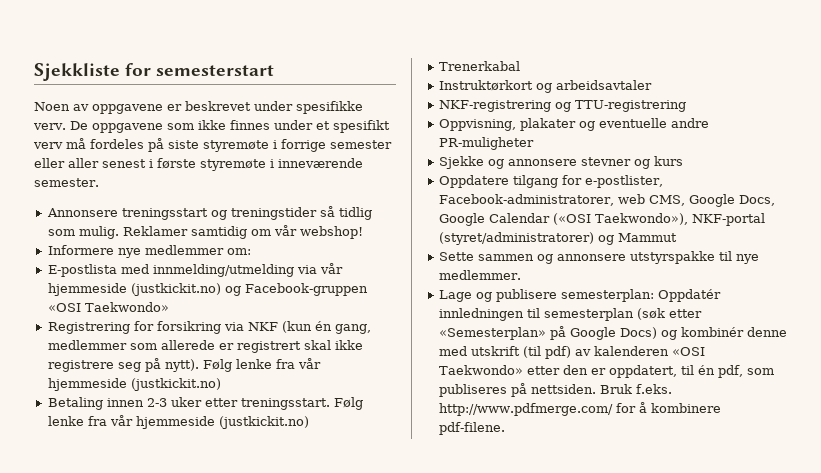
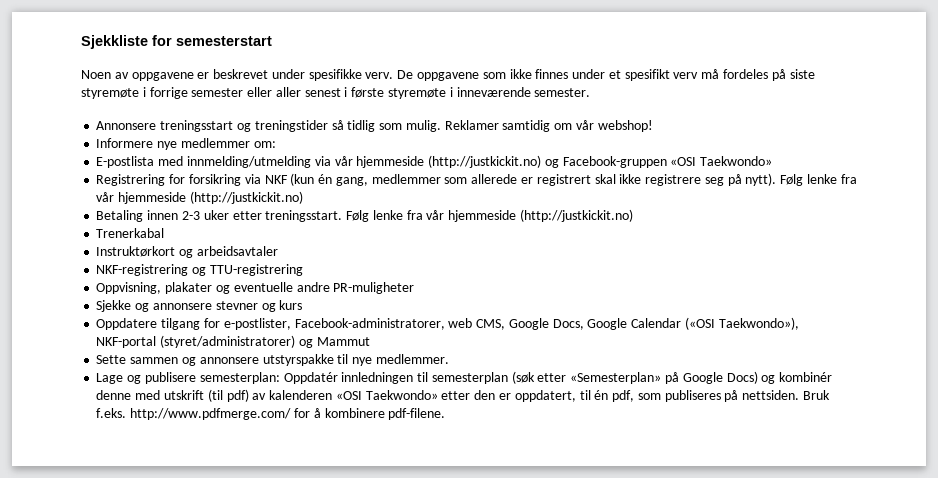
- E-postlista med innmelding/utmelding via vår hjemmeside (justkickit.no) og Facebook-gruppen «OSI Taekwondo»
+ E-postlista med innmelding/utmelding via vår hjemmeside (http://justkickit.no) og Facebook-gruppen «OSI Taekwondo»
- Registrering for forsikring via NKF (kun én gang, medlemmer som allerede er registrert skal ikke registrere seg på nytt). Følg lenke fra vår hjemmeside (justkickit.no)
+ Registrering for forsikring via NKF (kun én gang, medlemmer som allerede er registrert skal ikke registrere seg på nytt). Følg lenke fra vår hjemmeside (http://justkickit.no)
- Betaling innen 2-3 uker etter treningsstart. Følg lenke fra vår hjemmeside (justkickit.no)
+ Betaling innen 2-3 uker etter treningsstart. Følg lenke fra vår hjemmeside (http://justkickit.no)

